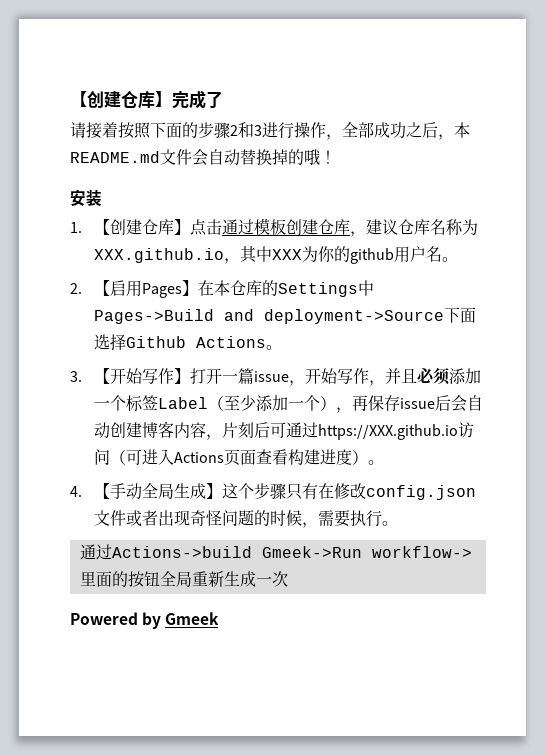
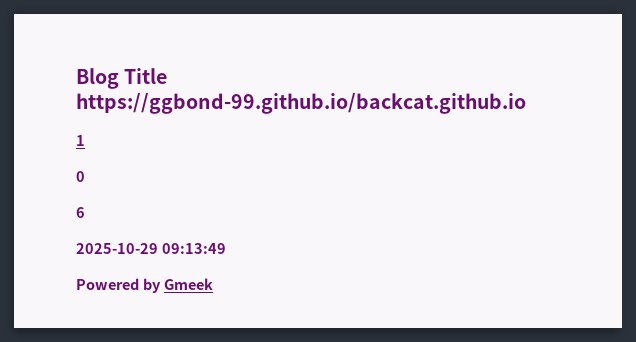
- 【创建仓库】完成了
- 请接着按照下面的步骤2和3进行操作，全部成功之后，本README.md文件会自动替换掉的哦！
- 安装
- 1.【创建仓库】点击通过模板创建仓库，建议仓库名称为XXX.github.io，其中XXX为你的github用户名。
- 2.【启用Pages】在本仓库的Settings中Pages->Build and deployment->Source下面选择Github Actions。
- 3.【开始写作】打开一篇issue，开始写作，并且必须添加一个标签Label（至少添加一个），再保存issue后会自动创建博客内容，片刻后可通过https://XXX.github.io访问（可进入Actions页面查看构建进度）。
- 4.【手动全局生成】这个步骤只有在修改config.json文件或者出现奇怪问题的时候，需要执行。
- 通过Actions->build Gmeek->Run workflow->里面的按钮全局重新生成一次
+ Blog Title https://ggbond-99.github.io/backcat.github.io
+ 1
+ 0
+ 6
+ 2025-10-29 09:13:49

